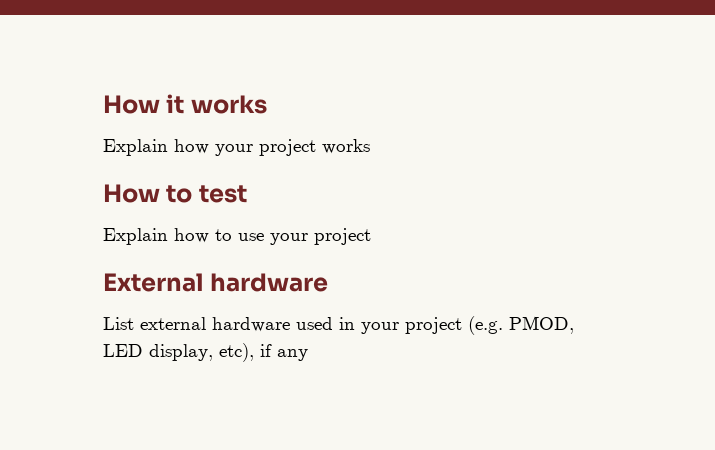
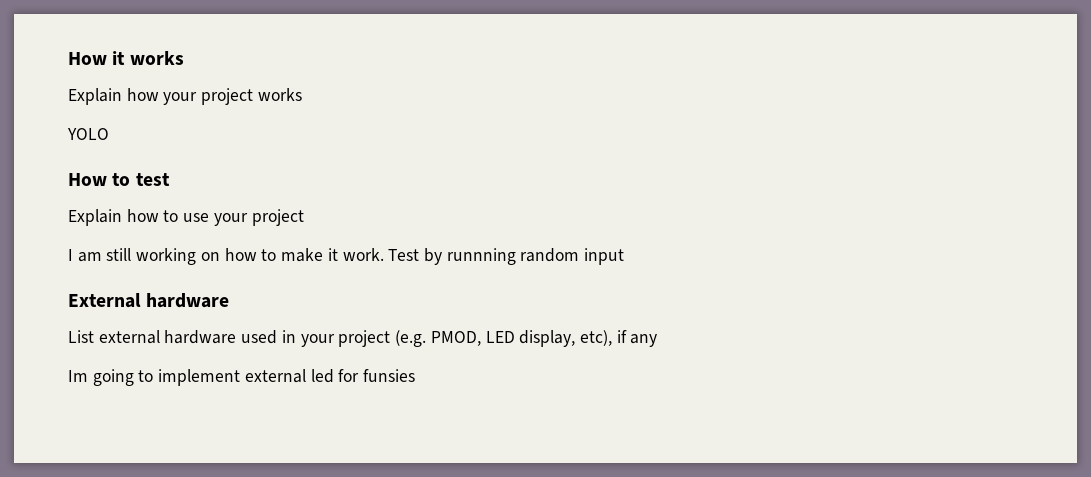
+ YOLO
+ I am still working on how to make it work. Test by runnning random input
+ Im going to implement external led for funsies

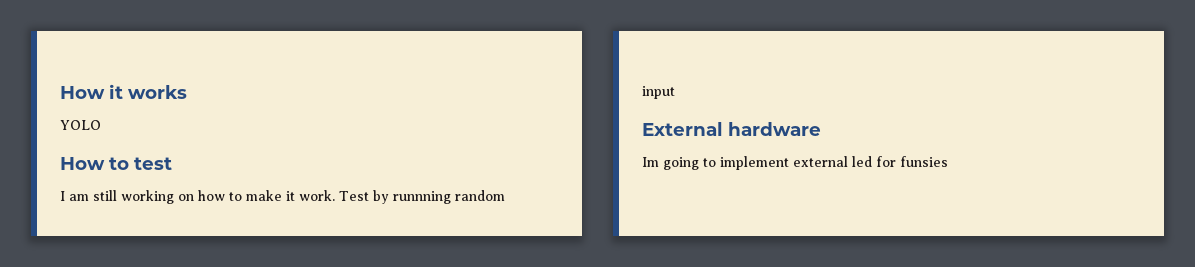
- Explain how your project works
- Explain how to use your project
- List external hardware used in your project (e.g. PMOD, LED display, etc), if any

